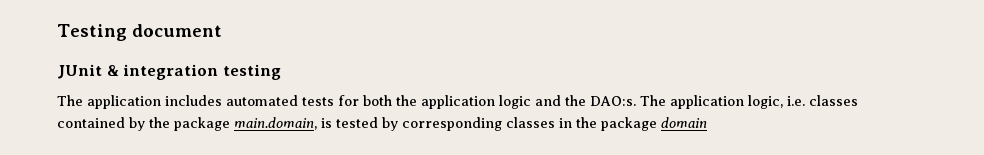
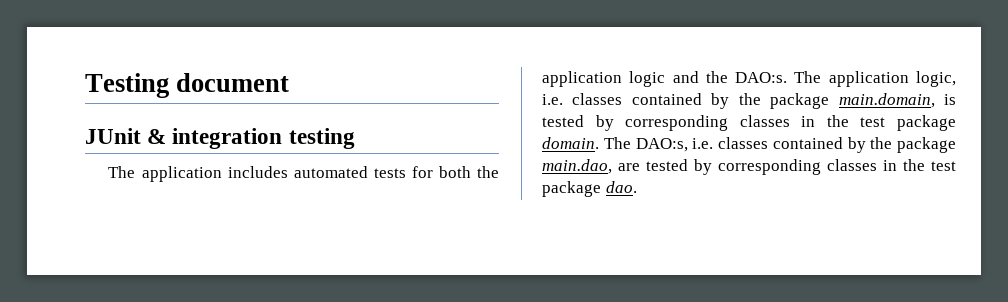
- The application logic, i.e. classes contained by the package main.domain, is tested by corresponding classes in the package domain
+ The application logic, i.e. classes contained by the package main.domain, is tested by corresponding classes in the test package domain. The DAO:s, i.e. classes contained by the package main.dao, are tested by corresponding classes in the test package dao.

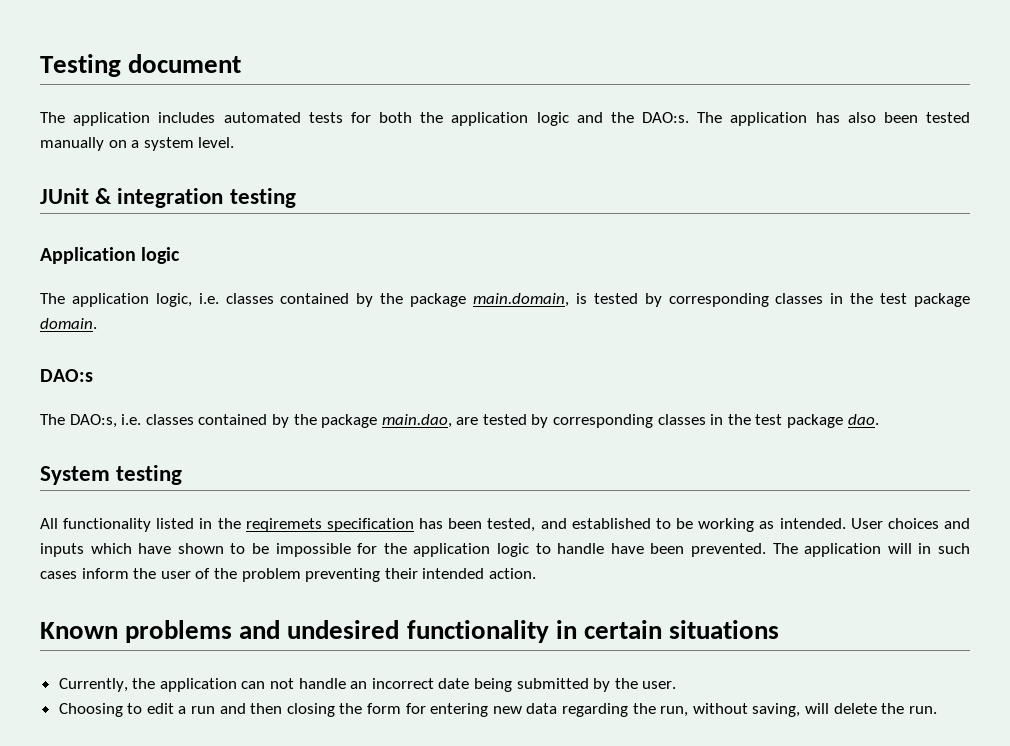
- JUnit & integration testing
- The application logic, i.e. classes contained by the package main.domain, is tested by corresponding classes in the test package domain. The DAO:s, i.e. classes contained by the package main.dao, are tested by corresponding classes in the test package dao.
+ The application has also been tested manually on a system level.
+ JUnit & integration testing
+ Application logic
+ The application logic, i.e. classes contained by the package main.domain, is tested by corresponding classes in the test package domain.
+ DAO:s
+ The DAO:s, i.e. classes contained by the package main.dao, are tested by corresponding classes in the test package dao.
+ System testing
+ All functionality listed in the reqiremets specification has been tested, and established to be working as intended. User choices and inputs which have shown to be impossible for the application logic to handle have been prevented. The application will in such cases inform the user of the problem preventing their intended action.
+ Known problems and undesired functionality in certain situations
+ Currently, the application can not handle an incorrect date being submitted by the user.
+ Choosing to edit a run and then closing the form for entering new data regarding the run, without saving, will delete the run.

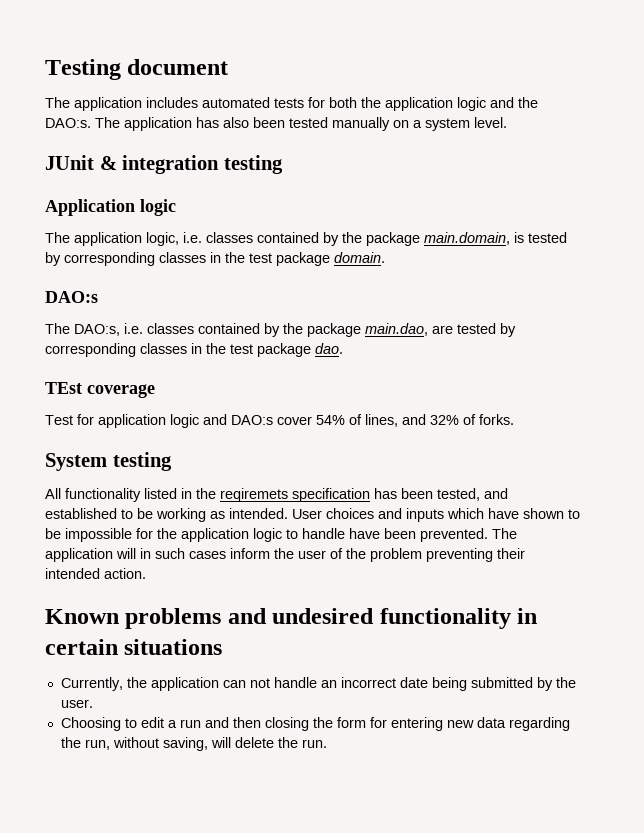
+ TEst coverage
+ Test for application logic and DAO:s cover 54% of lines, and 32% of forks.

